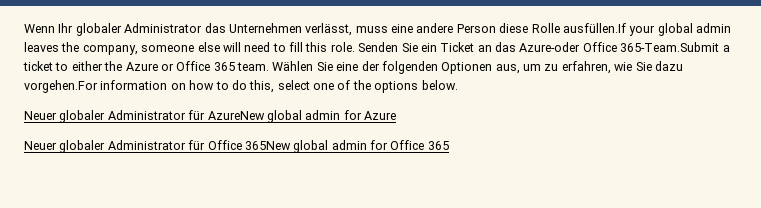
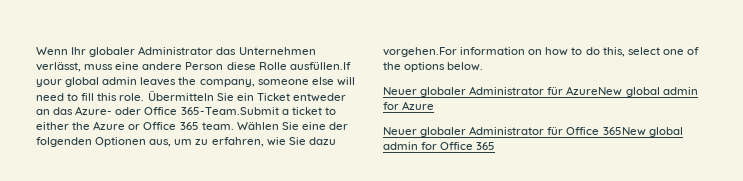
- Senden Sie ein Ticket an das Azure-oder Office 365-Team.Submit a ticket to either the Azure or Office 365 team.
+ Übermitteln Sie ein Ticket entweder an das Azure- oder Office 365-Team.Submit a ticket to either the Azure or Office 365 team.

